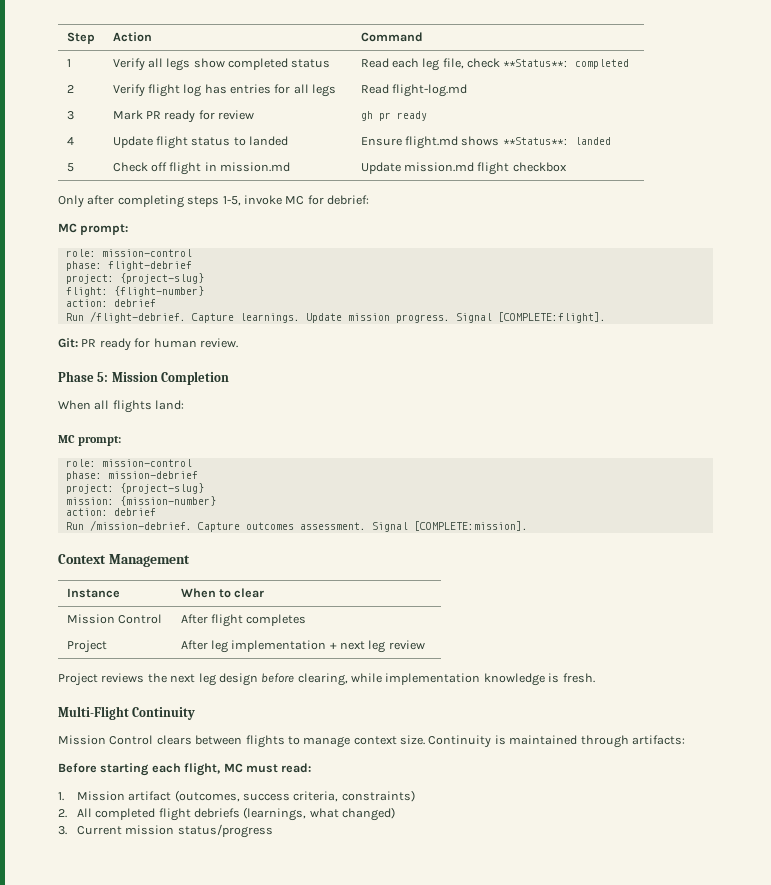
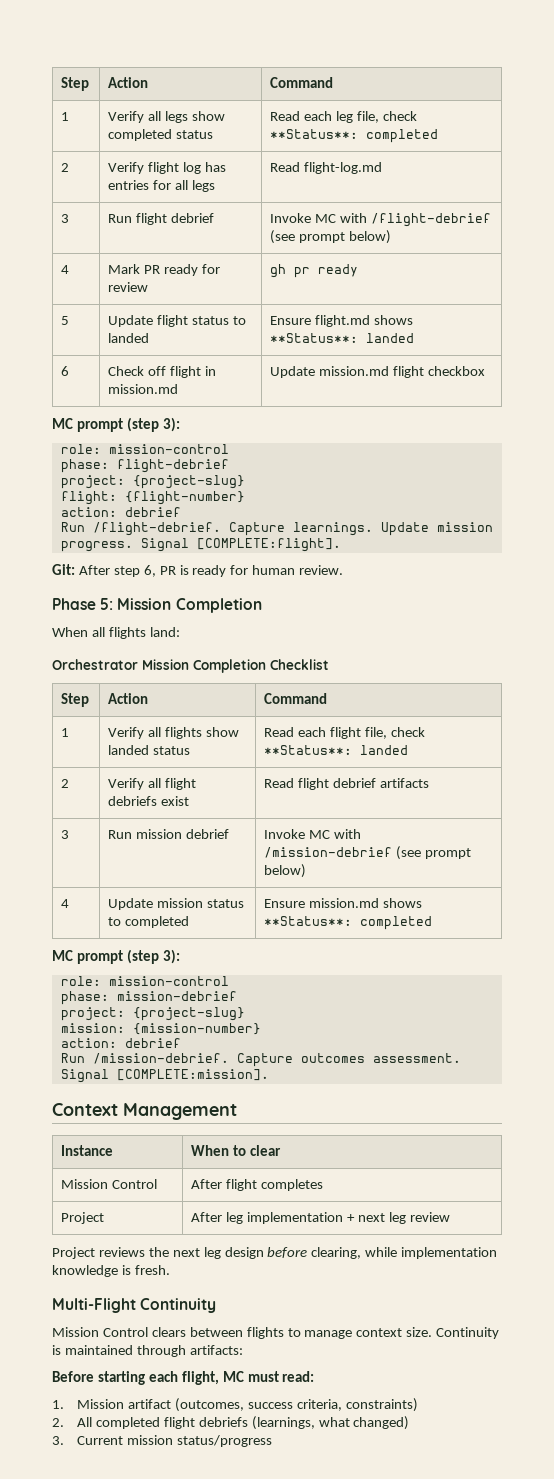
- 3 | Mark PR ready for review | gh pr ready
+ 3 | Run flight debrief | Invoke MC with /flight-debrief (see prompt below)
+ 4 | Mark PR ready for review | gh pr ready
- 4 | Update flight status to landed | Ensure flight.md shows **Status**: landed
+ 5 | Update flight status to landed | Ensure flight.md shows **Status**: landed
- 5 | Check off flight in mission.md | Update mission.md flight checkbox
- Only after completing steps 1-5, invoke MC for debrief:
- MC prompt:
+ 6 | Check off flight in mission.md | Update mission.md flight checkbox
+ MC prompt (step 3):
- Git: PR ready for human review.
+ Git: After step 6, PR is ready for human review.
  When all flights land:
- MC prompt:
+ Orchestrator Mission Completion Checklist
+ Step | Action | Command
+ 1 | Verify all flights show landed status | Read each flight file, check **Status**: landed
+ 2 | Verify all flight debriefs exist | Read flight debrief artifacts
+ 3 | Run mission debrief | Invoke MC with /mission-debrief (see prompt below)
+ 4 | Update mission status to completed | Ensure mission.md shows **Status**: completed
+ MC prompt (step 3):

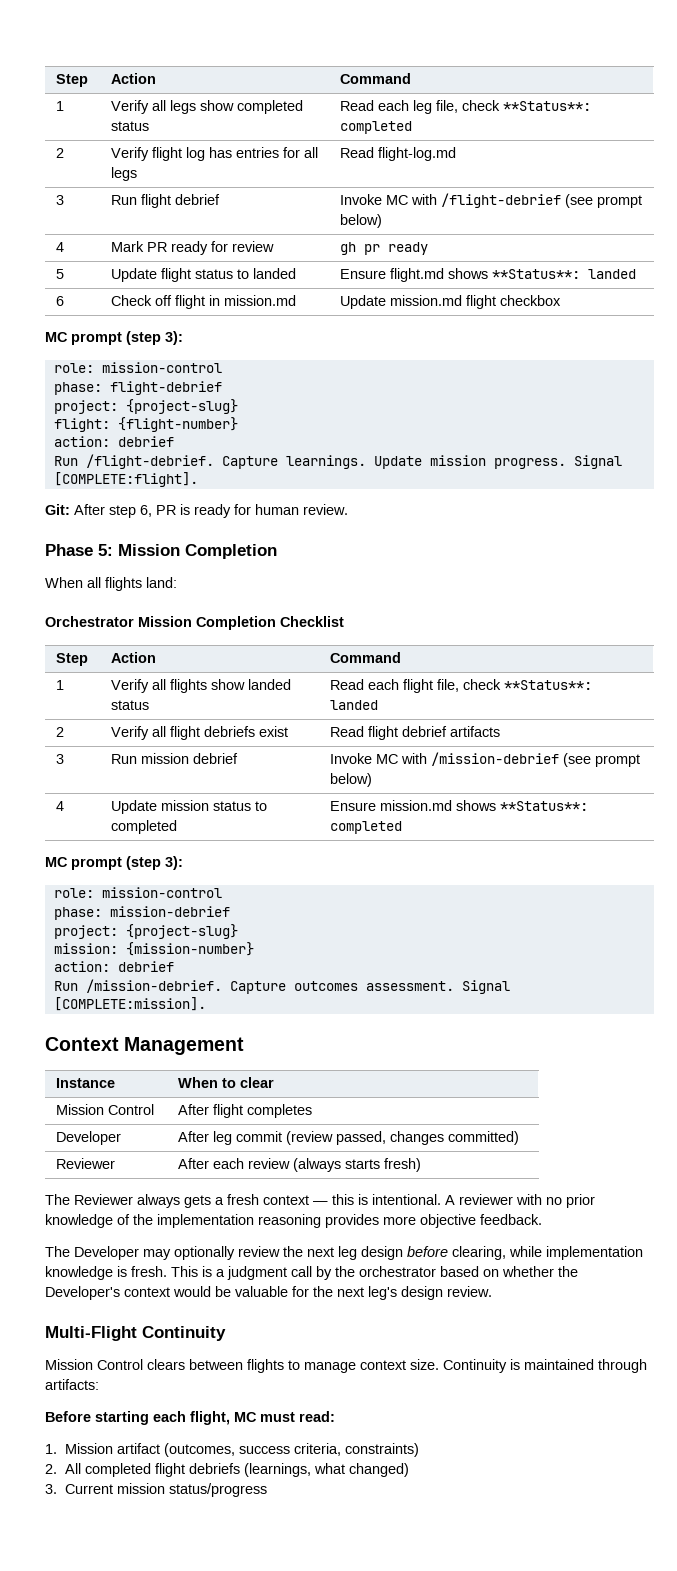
- Project | After leg implementation + next leg review
- Project reviews the next leg design before clearing, while implementation knowledge is fresh.
+ Developer | After leg commit (review passed, changes committed)
+ Reviewer | After each review (always starts fresh)
+ The Reviewer always gets a fresh context — this is intentional. A reviewer with no prior knowledge of the implementation reasoning provides more objective feedback.
+ The Developer may optionally review the next leg design before clearing, while implementation knowledge is fresh. This is a judgment call by the orchestrator based on whether the Developer's context would be valuable for the next leg's design review.

